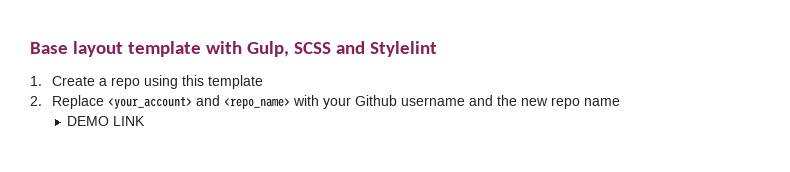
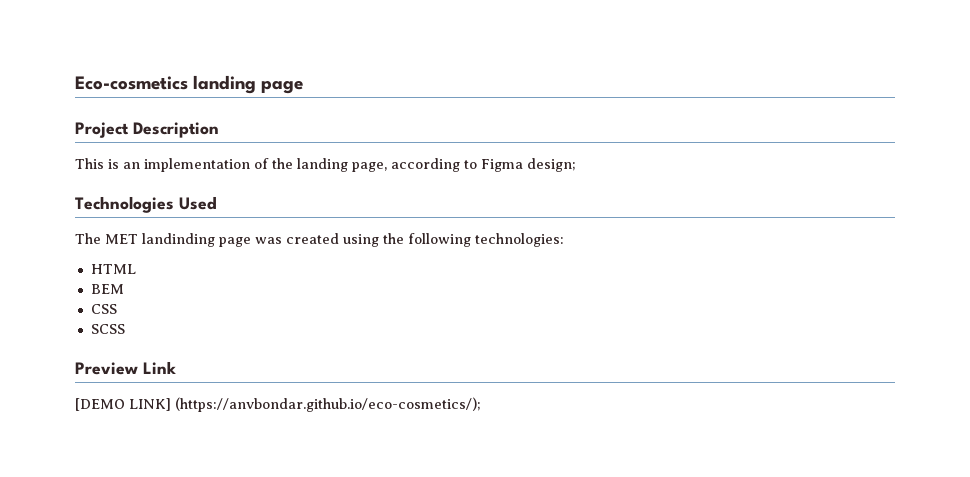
- Base layout template with Gulp, SCSS and Stylelint
- 1. Create a repo using this template
- 2. Replace <your_account> and <repo_name> with your Github username and the new repo name
- DEMO LINK
+ Eco-cosmetics landing page
+ Project Description
+ This is an implementation of the landing page, according to Figma design;
+ Technologies Used
+ The MET landinding page was created using the following technologies:
+ HTML
+ BEM
+ CSS
+ SCSS
+ Preview Link
+ [DEMO LINK] (https://anvbondar.github.io/eco-cosmetics/);

